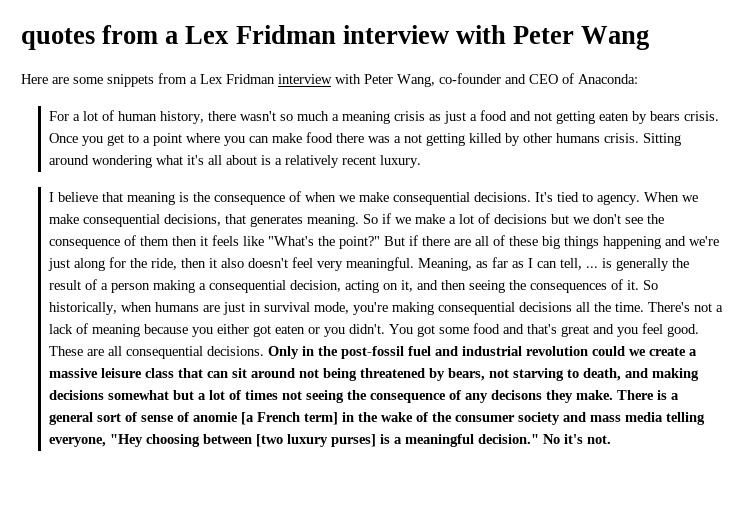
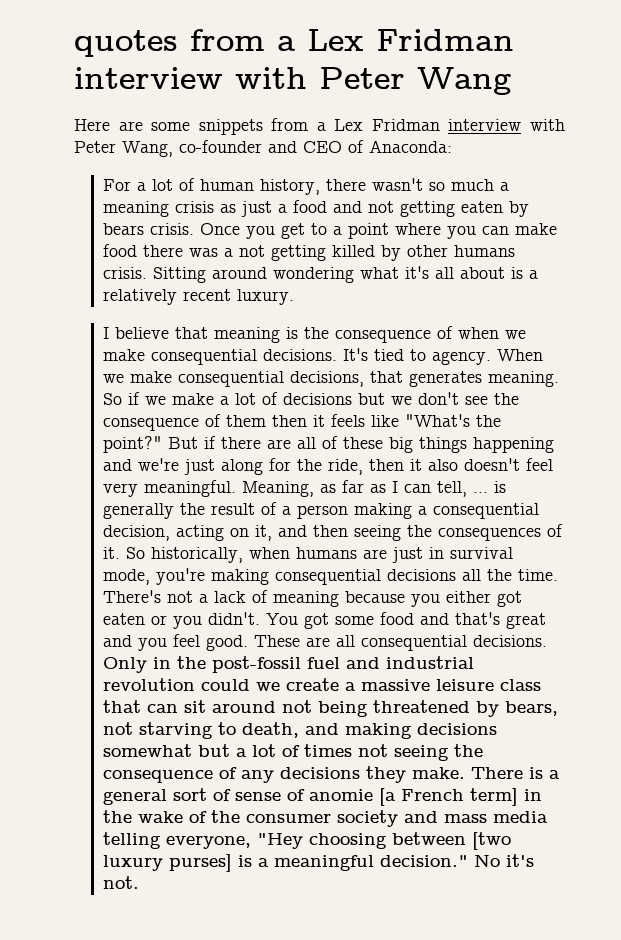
- Only in the post-fossil fuel and industrial revolution could we create a massive leisure class that can sit around not being threatened by bears, not starving to death, and making decisions somewhat but a lot of times not seeing the consequence of any decisons they make.
+ Only in the post-fossil fuel and industrial revolution could we create a massive leisure class that can sit around not being threatened by bears, not starving to death, and making decisions somewhat but a lot of times not seeing the consequence of any decisions they make.

